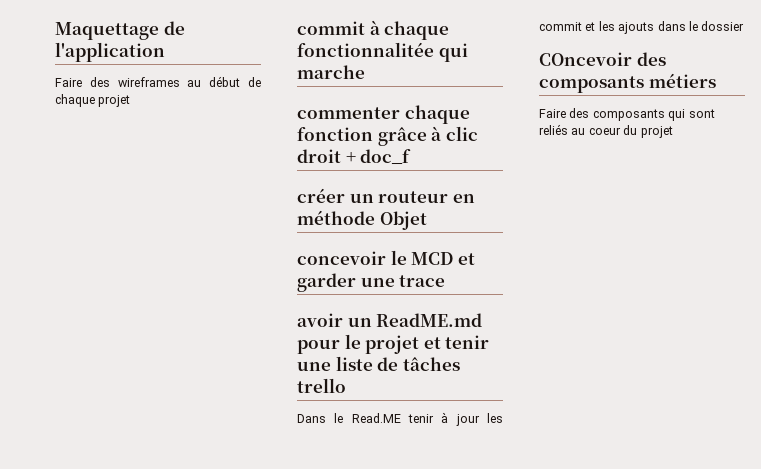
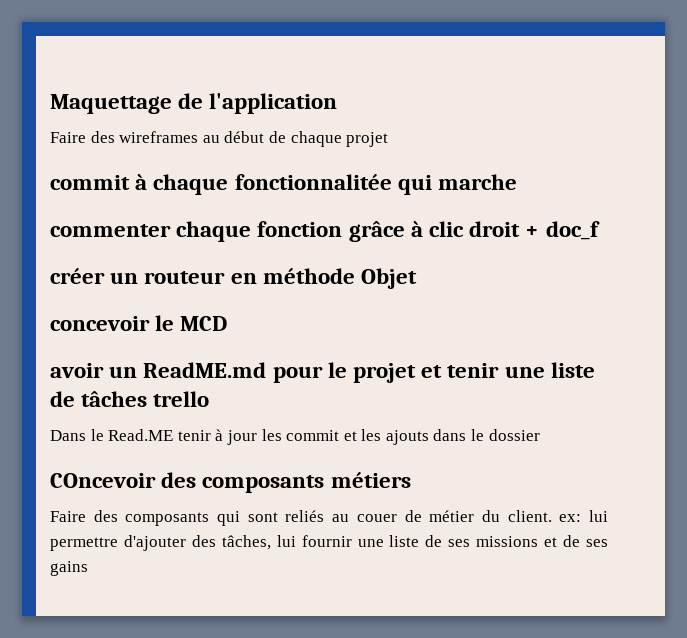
- concevoir le MCD et garder une trace
+ concevoir le MCD
- Faire des composants qui sont reliés au coeur du projet
+ Faire des composants qui sont reliés au couer de métier du client. ex: lui permettre d'ajouter des tâches, lui fournir une liste de ses missions et de ses gains

